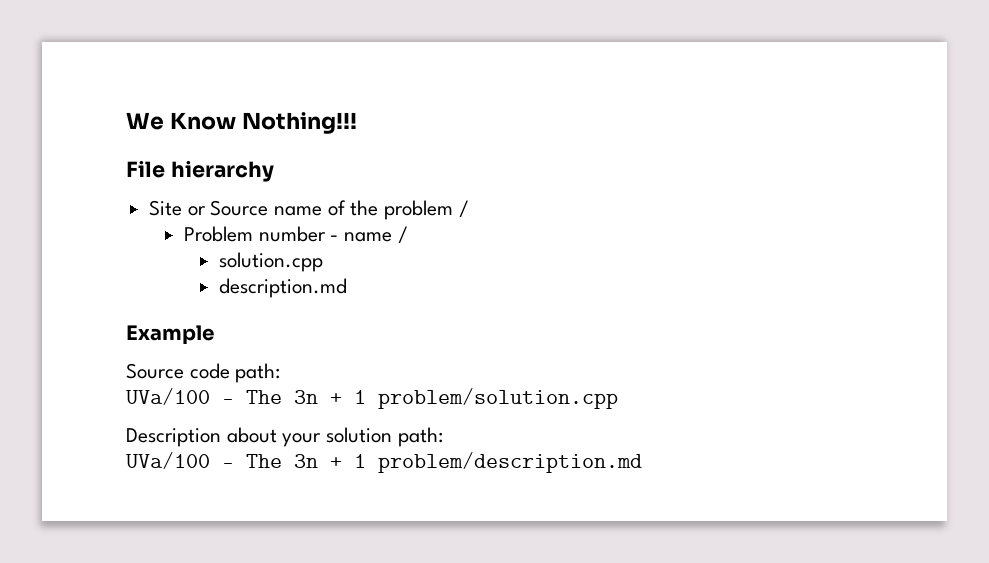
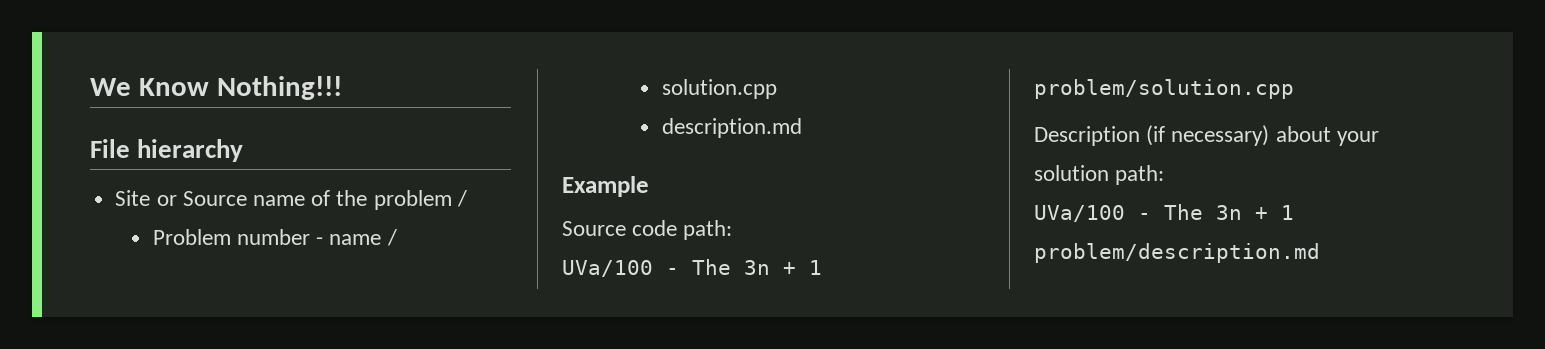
- Description about your solution path:
+ Description (if necessary) about your solution path:

